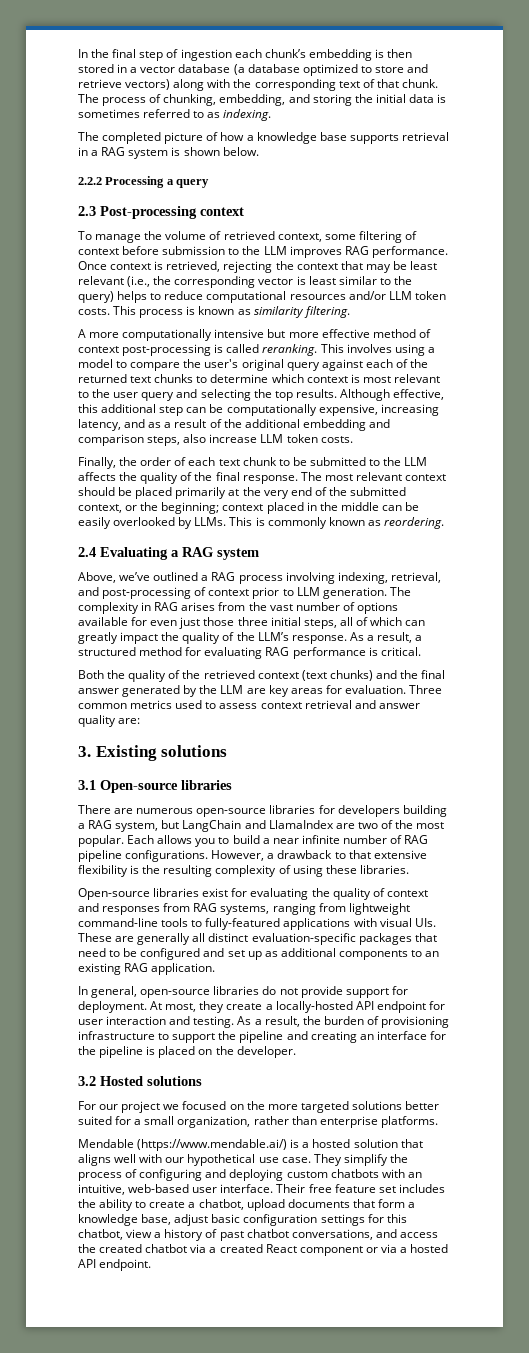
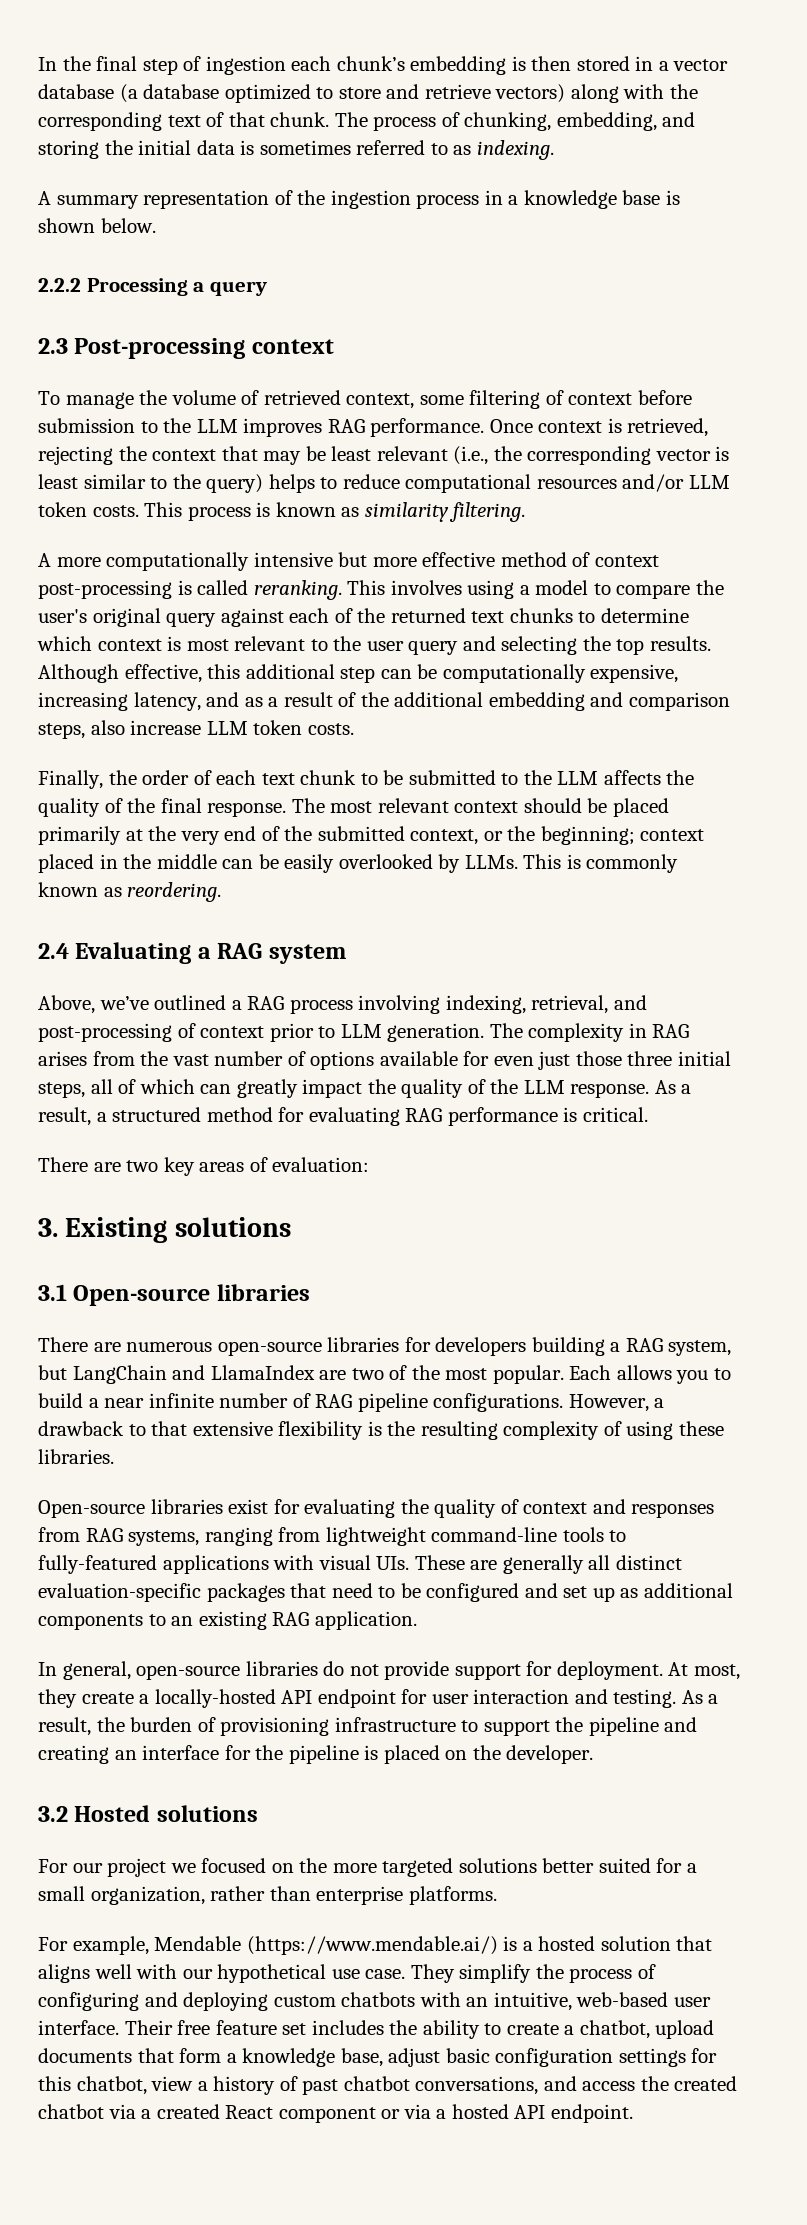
- The completed picture of how a knowledge base supports retrieval in a RAG system is shown below.
+ A summary representation of the ingestion process in a knowledge base is shown below.
- The complexity in RAG arises from the vast number of options available for even just those three initial steps, all of which can greatly impact the quality of the LLM’s response.
+ The complexity in RAG arises from the vast number of options available for even just those three initial steps, all of which can greatly impact the quality of the LLM response.
- Both the quality of the retrieved context (text chunks) and the final answer generated by the LLM are key areas for evaluation. Three common metrics used to assess context retrieval and answer quality are:
+ There are two key areas of evaluation:
- Mendable (https://www.mendable.ai/) is a hosted solution that aligns well with our hypothetical use case.
+ For example, Mendable (https://www.mendable.ai/) is a hosted solution that aligns well with our hypothetical use case.

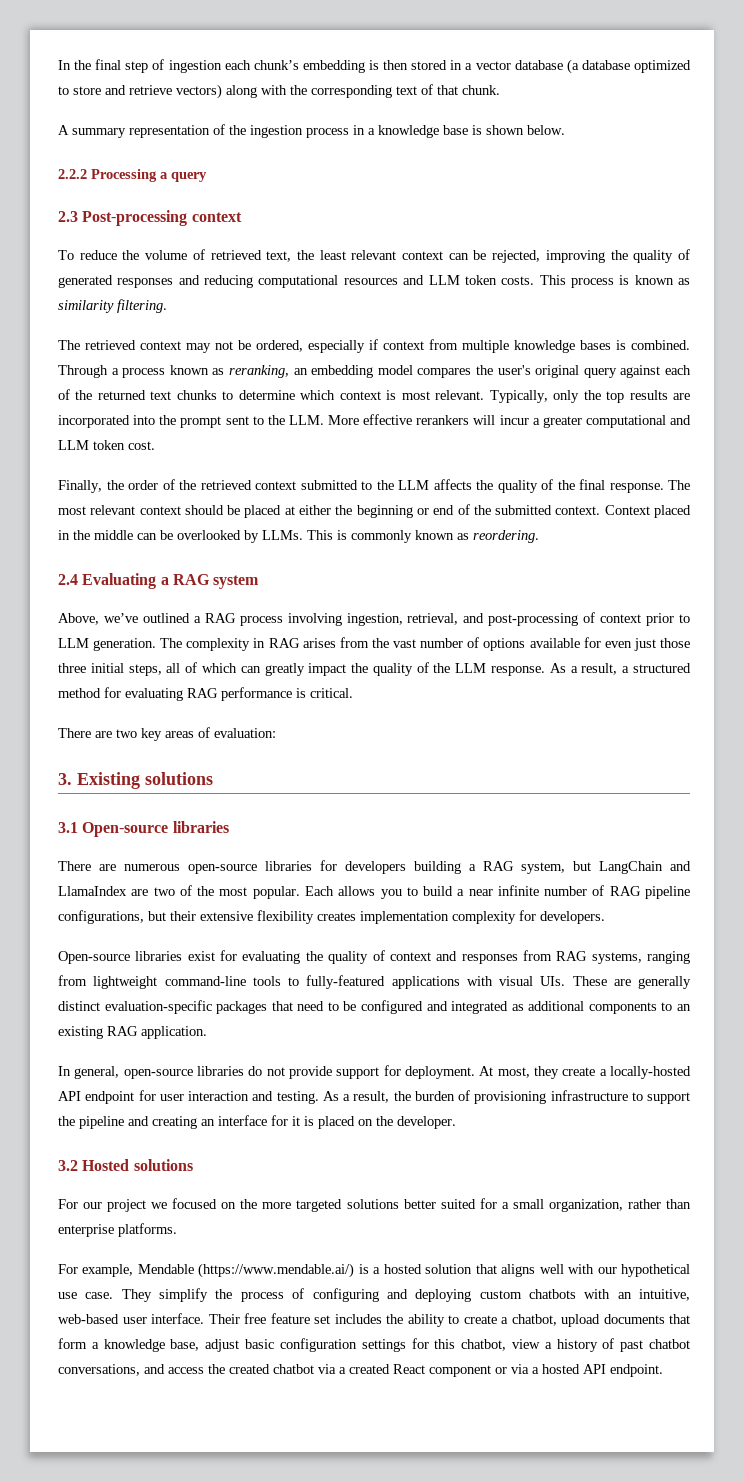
- The process of chunking, embedding, and storing the initial data is sometimes referred to as indexing.
- To manage the volume of retrieved context, some filtering of context before submission to the LLM improves RAG performance. Once context is retrieved, rejecting the context that may be least relevant (i.e., the corresponding vector is least similar to the query) helps to reduce computational resources and/or LLM token costs.
+ To reduce the volume of retrieved text, the least relevant context can be rejected, improving the quality of generated responses and reducing computational resources and LLM token costs.
- A more computationally intensive but more effective method of context post-processing is called reranking. This involves using a model to compare the user's original query against each of the returned text chunks to determine which context is most relevant to the user query and selecting the top results. Although effective, this additional step can be computationally expensive, increasing latency, and as a result of the additional embedding and comparison steps, also increase LLM token costs.
+ The retrieved context may not be ordered, especially if context from multiple knowledge bases is combined. Through a process known as reranking, an embedding model compares the user's original query against each of the returned text chunks to determine which context is most relevant. Typically, only the top results are incorporated into the prompt sent to the LLM. More effective rerankers will incur a greater computational and LLM token cost.
- Finally, the order of each text chunk to be submitted to the LLM affects the quality of the final response.
+ Finally, the order of the retrieved context submitted to the LLM affects the quality of the final response.
- The most relevant context should be placed primarily at the very end of the submitted context, or the beginning; context placed in the middle can be easily overlooked by LLMs.
+ The most relevant context should be placed at either the beginning or end of the submitted context. Context placed in the middle can be overlooked by LLMs.
- Above, we’ve outlined a RAG process involving indexing, retrieval, and post-processing of context prior to LLM generation.
+ Above, we’ve outlined a RAG process involving ingestion, retrieval, and post-processing of context prior to LLM generation.
- Each allows you to build a near infinite number of RAG pipeline configurations. However, a drawback to that extensive flexibility is the resulting complexity of using these libraries.
+ Each allows you to build a near infinite number of RAG pipeline configurations, but their extensive flexibility creates implementation complexity for developers.
- Open-source libraries exist for evaluating the quality of context and responses from RAG systems, ranging from lightweight command-line tools to fully-featured applications with visual UIs. These are generally all distinct evaluation-specific packages that need to be configured and set up as additional components to an existing RAG application.
+ Open-source libraries exist for evaluating the quality of context and responses from RAG systems, ranging from lightweight command-line tools to fully-featured applications with visual UIs. These are generally distinct evaluation-specific packages that need to be configured and integrated as additional components to an existing RAG application.
- As a result, the burden of provisioning infrastructure to support the pipeline and creating an interface for the pipeline is placed on the developer.
+ As a result, the burden of provisioning infrastructure to support the pipeline and creating an interface for it is placed on the developer.

